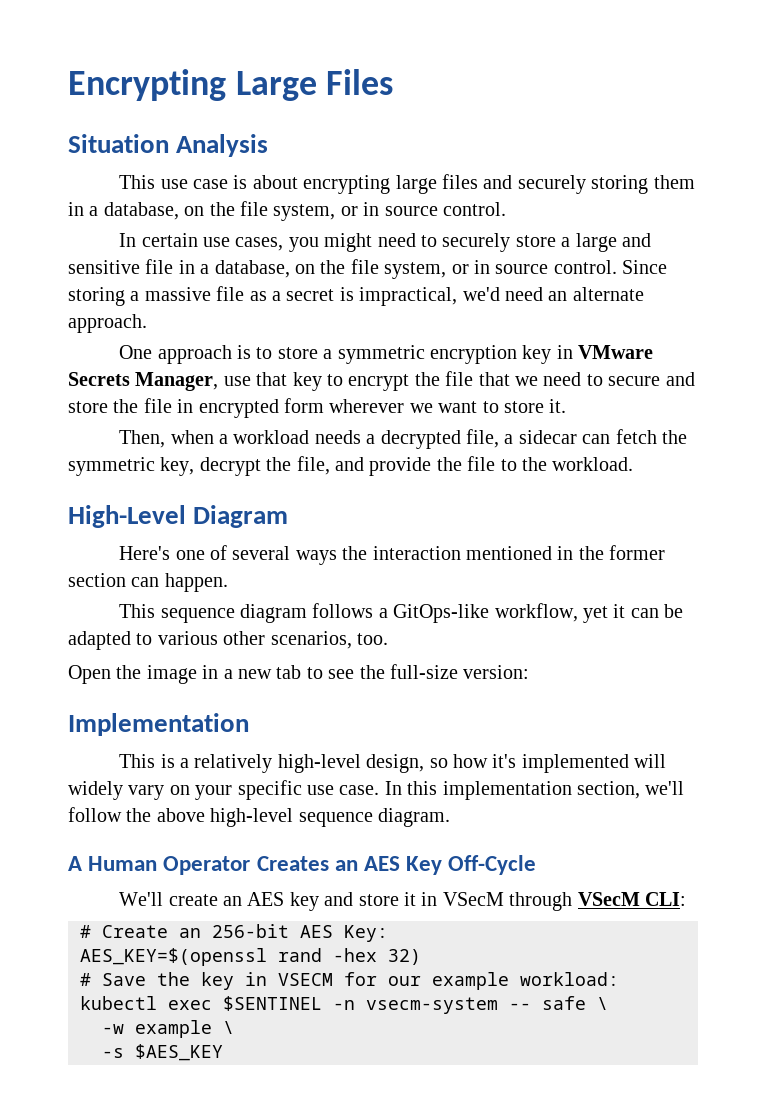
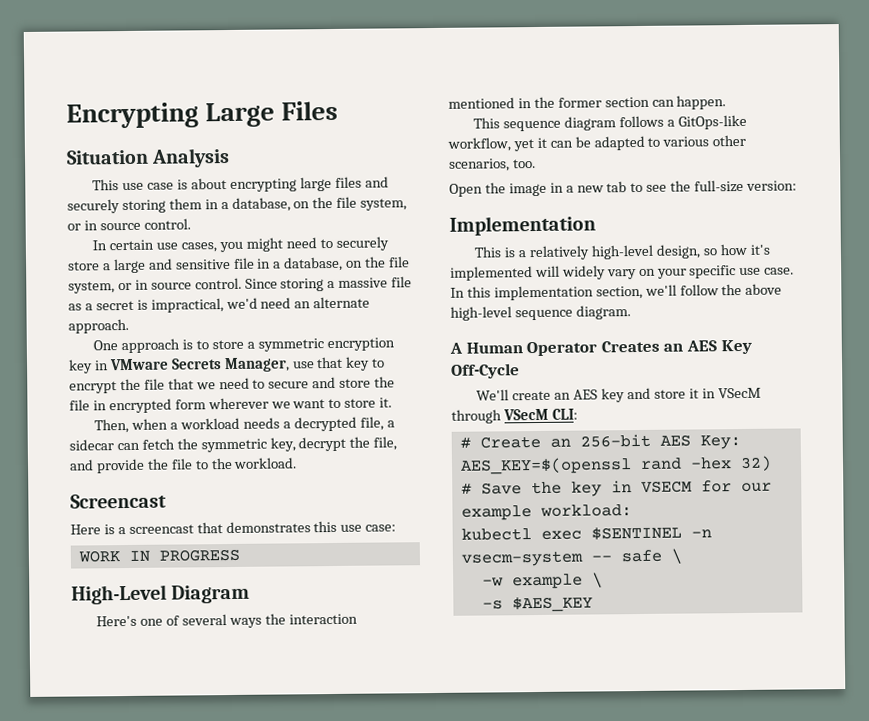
+ Screencast
+ Here is a screencast that demonstrates this use case:
+ WORK IN PROGRESS

